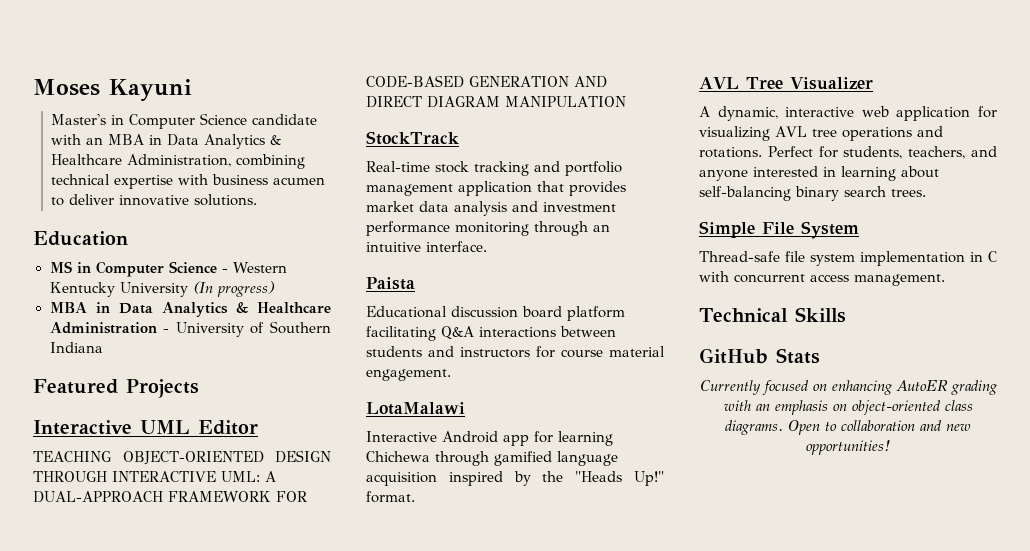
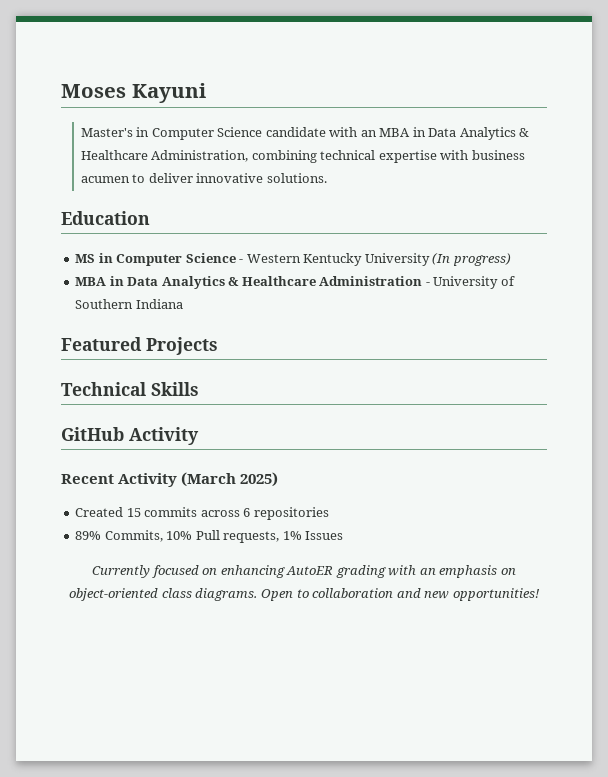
- Interactive UML Editor
- TEACHING OBJECT-ORIENTED DESIGN THROUGH INTERACTIVE UML: A DUAL-APPROACH FRAMEWORK FOR CODE-BASED GENERATION AND DIRECT DIAGRAM MANIPULATION
- StockTrack
- Real-time stock tracking and portfolio management application that provides market data analysis and investment performance monitoring through an intuitive interface.
- Paista
- Educational discussion board platform facilitating Q&A interactions between students and instructors for course material engagement.
- LotaMalawi
- Interactive Android app for learning Chichewa through gamified language acquisition inspired by the "Heads Up!" format.
- AVL Tree Visualizer
- A dynamic, interactive web application for visualizing AVL tree operations and rotations. Perfect for students, teachers, and anyone interested in learning about self-balancing binary search trees.
- Simple File System
- Thread-safe file system implementation in C with concurrent access management.
  Technical Skills
- GitHub Stats
+ GitHub Activity
+ Recent Activity (March 2025)
+ Created 15 commits across 6 repositories
+ 89% Commits, 10% Pull requests, 1% Issues

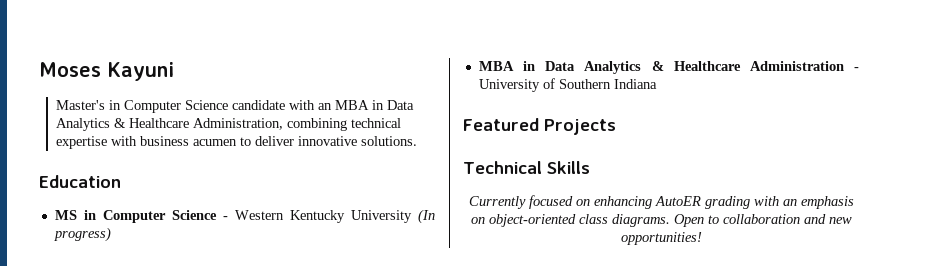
- GitHub Activity
- Recent Activity (March 2025)
- Created 15 commits across 6 repositories
- 89% Commits, 10% Pull requests, 1% Issues

